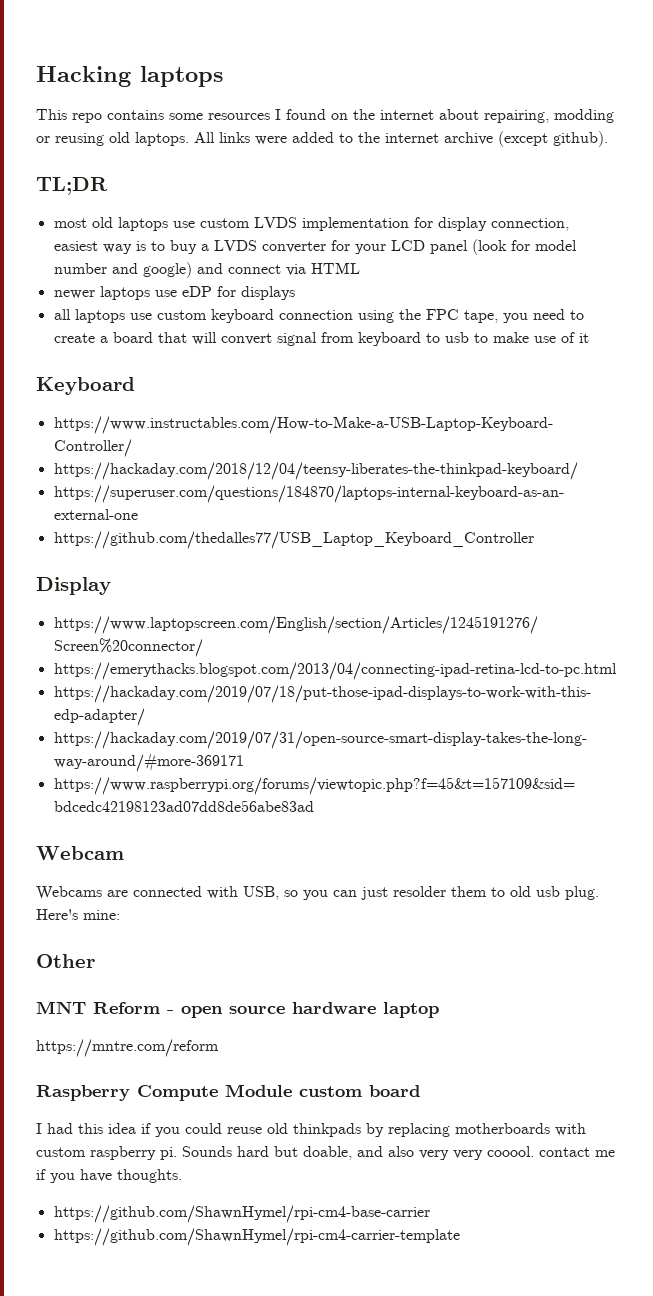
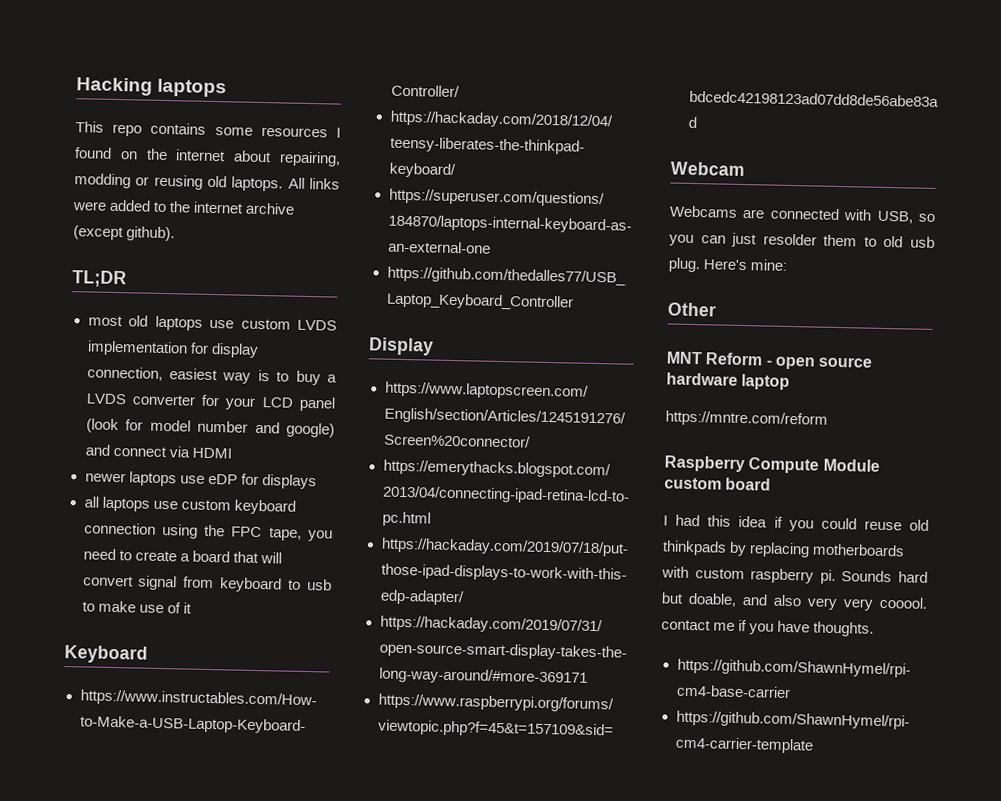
- most old laptops use custom LVDS implementation for display connection, easiest way is to buy a LVDS converter for your LCD panel (look for model number and google) and connect via HTML
+ most old laptops use custom LVDS implementation for display connection, easiest way is to buy a LVDS converter for your LCD panel (look for model number and google) and connect via HDMI

